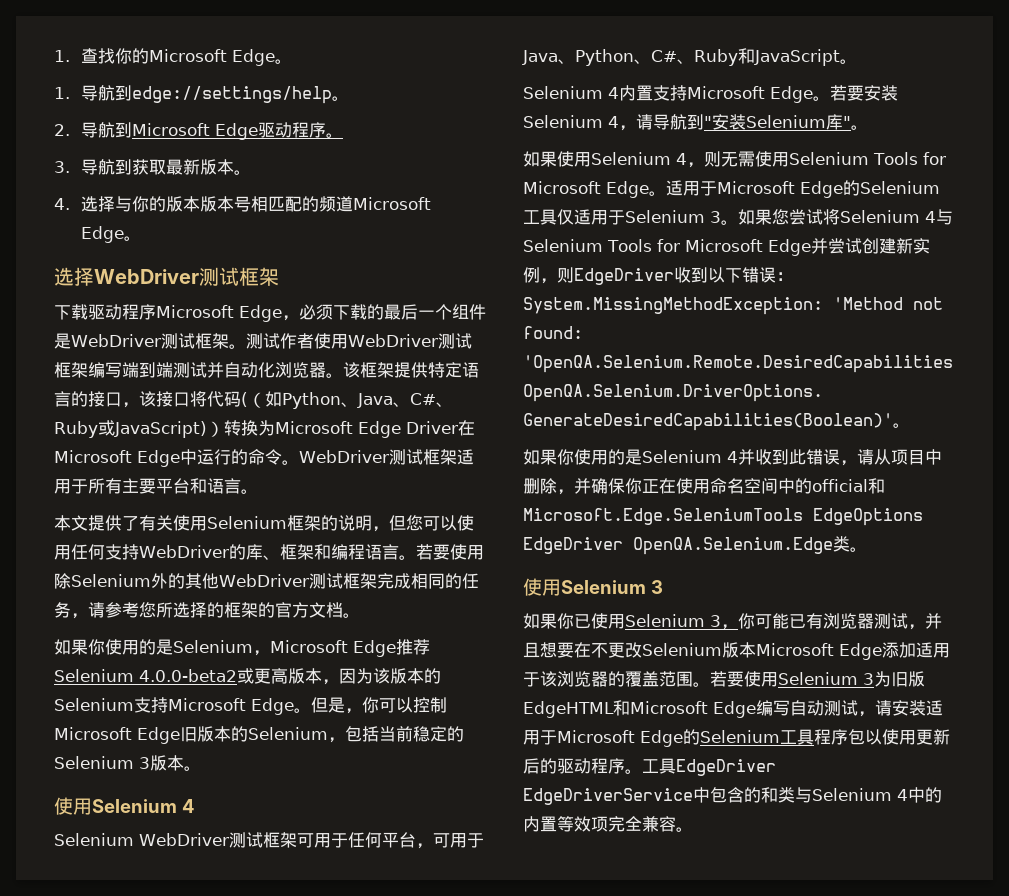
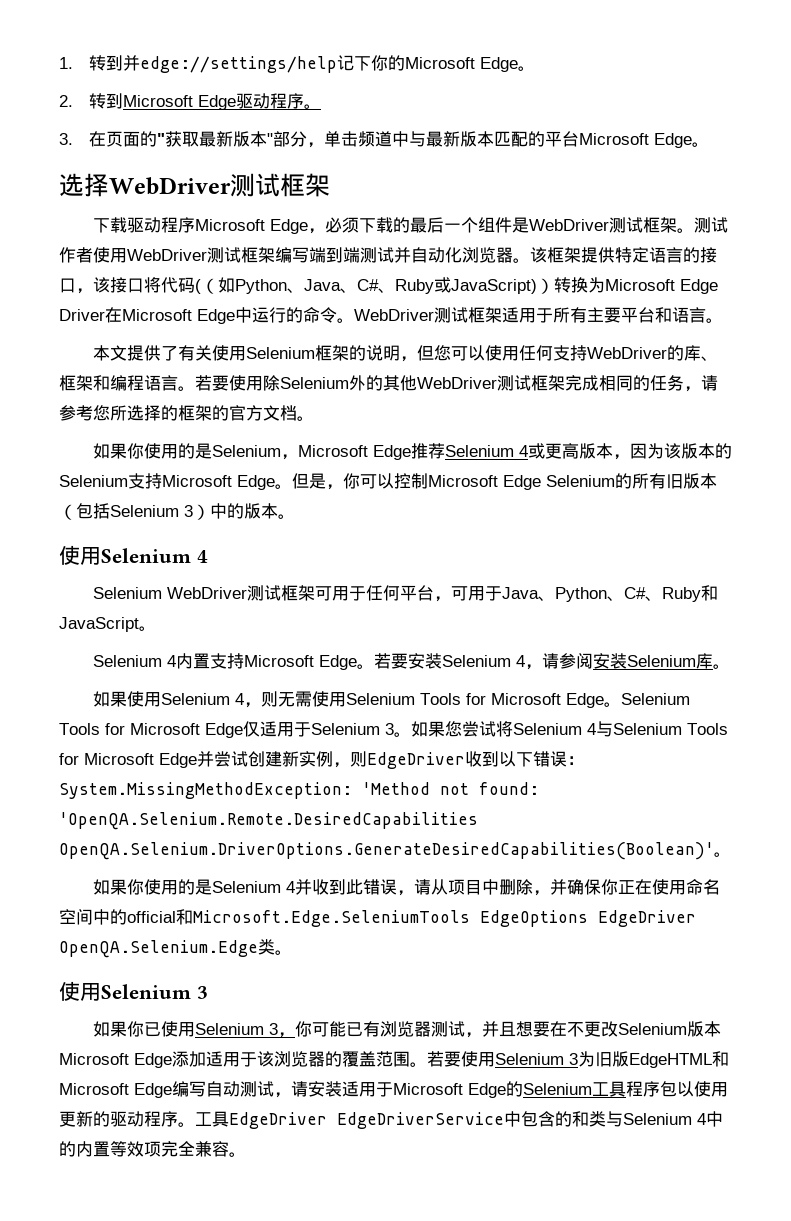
- 1.查找你的Microsoft Edge。
+ 1.转到并edge://settings/help记下你的Microsoft Edge。
- 1.导航到edge://settings/help。
- 2.导航到Microsoft Edge驱动程序。
+ 2.转到Microsoft Edge驱动程序。
- 3.导航到获取最新版本。
- 4.选择与你的版本版本号相匹配的频道Microsoft Edge。
+ 3.在页面的"获取最新版本"部分，单击频道中与最新版本匹配的平台Microsoft Edge。
- 如果你使用的是Selenium，Microsoft Edge推荐Selenium 4.0.0-beta2或更高版本，因为该版本的Selenium支持Microsoft Edge。
+ 如果你使用的是Selenium，Microsoft Edge推荐Selenium 4或更高版本，因为该版本的Selenium支持Microsoft Edge。
- 但是，你可以控制Microsoft Edge旧版本的Selenium，包括当前稳定的Selenium 3版本。
+ 但是，你可以控制Microsoft Edge Selenium的所有旧版本（包括Selenium 3）中的版本。
- 若要安装Selenium 4，请导航到"安装Selenium库"。
+ 若要安装Selenium 4，请参阅安装Selenium库。
- 适用于Microsoft Edge的Selenium工具仅适用于Selenium 3。
+ Selenium Tools for Microsoft Edge仅适用于Selenium 3。
- 若要使用Selenium 3为旧版EdgeHTML和Microsoft Edge编写自动测试，请安装适用于Microsoft Edge的Selenium工具程序包以使用更新后的驱动程序。
+ 若要使用Selenium 3为旧版EdgeHTML和Microsoft Edge编写自动测试，请安装适用于Microsoft Edge的Selenium工具程序包以使用更新的驱动程序。

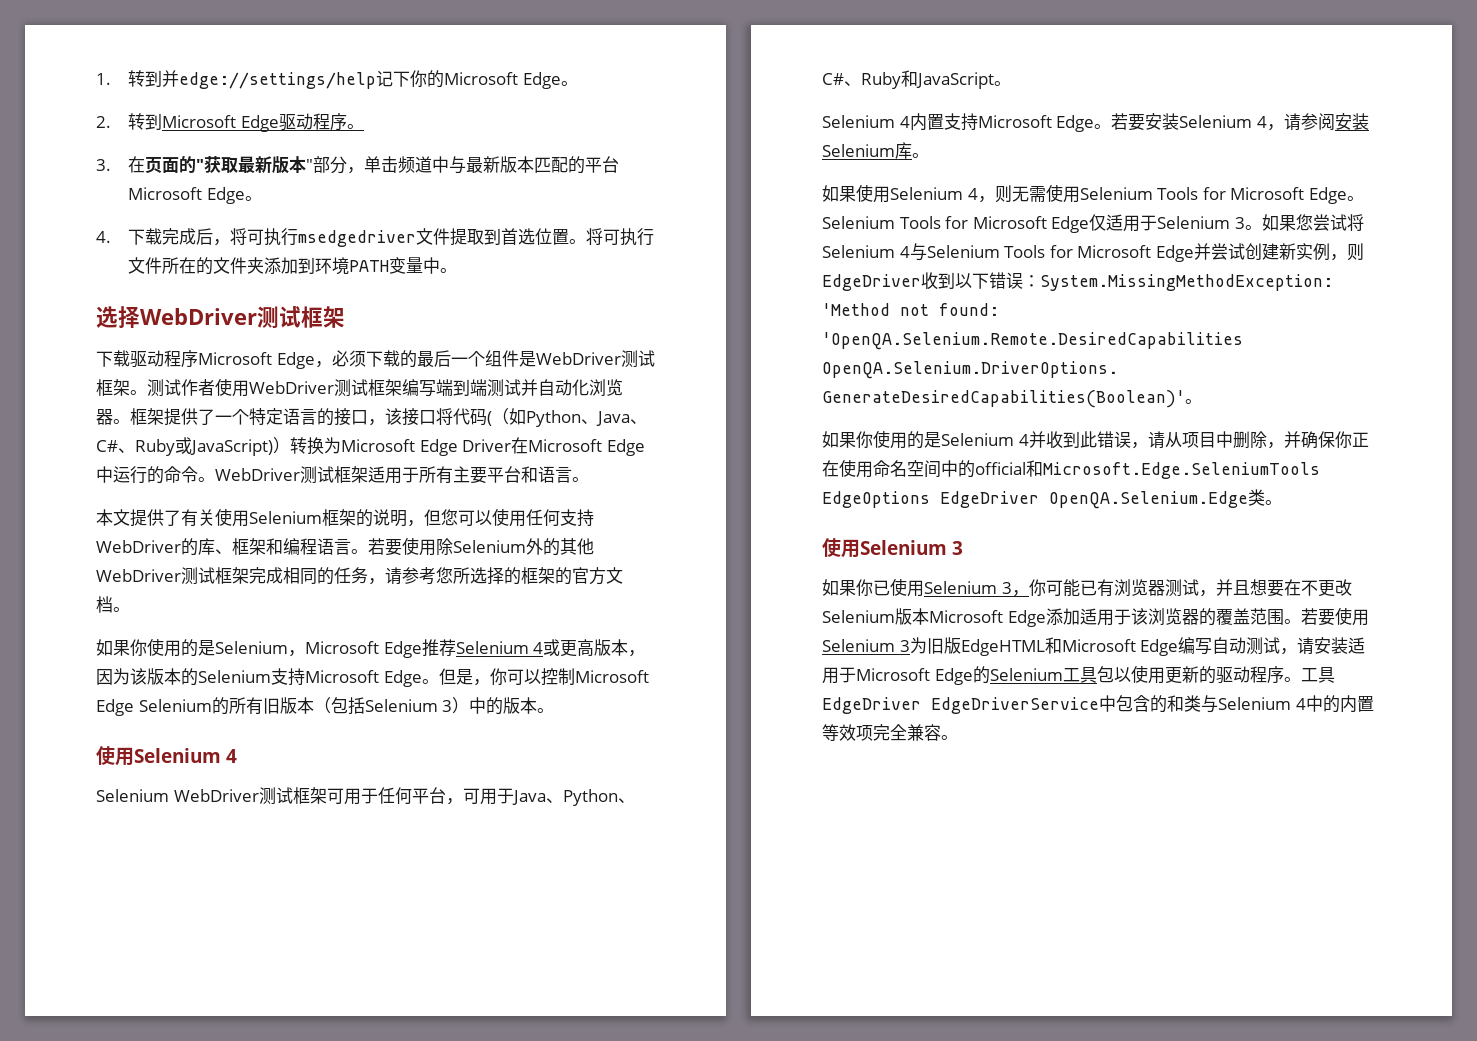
+ 4.下载完成后，将可执行msedgedriver文件提取到首选位置。将可执行文件所在的文件夹添加到环境PATH变量中。
- 该框架提供特定语言的接口，该接口将代码(（如Python、Java、C#、Ruby或JavaScript)）转换为Microsoft Edge Driver在Microsoft Edge中运行的命令。
+ 框架提供了一个特定语言的接口，该接口将代码(（如Python、Java、C#、Ruby或JavaScript)）转换为Microsoft Edge Driver在Microsoft Edge中运行的命令。
- 若要使用Selenium 3为旧版EdgeHTML和Microsoft Edge编写自动测试，请安装适用于Microsoft Edge的Selenium工具程序包以使用更新的驱动程序。
+ 若要使用Selenium 3为旧版EdgeHTML和Microsoft Edge编写自动测试，请安装适用于Microsoft Edge的Selenium工具包以使用更新的驱动程序。

